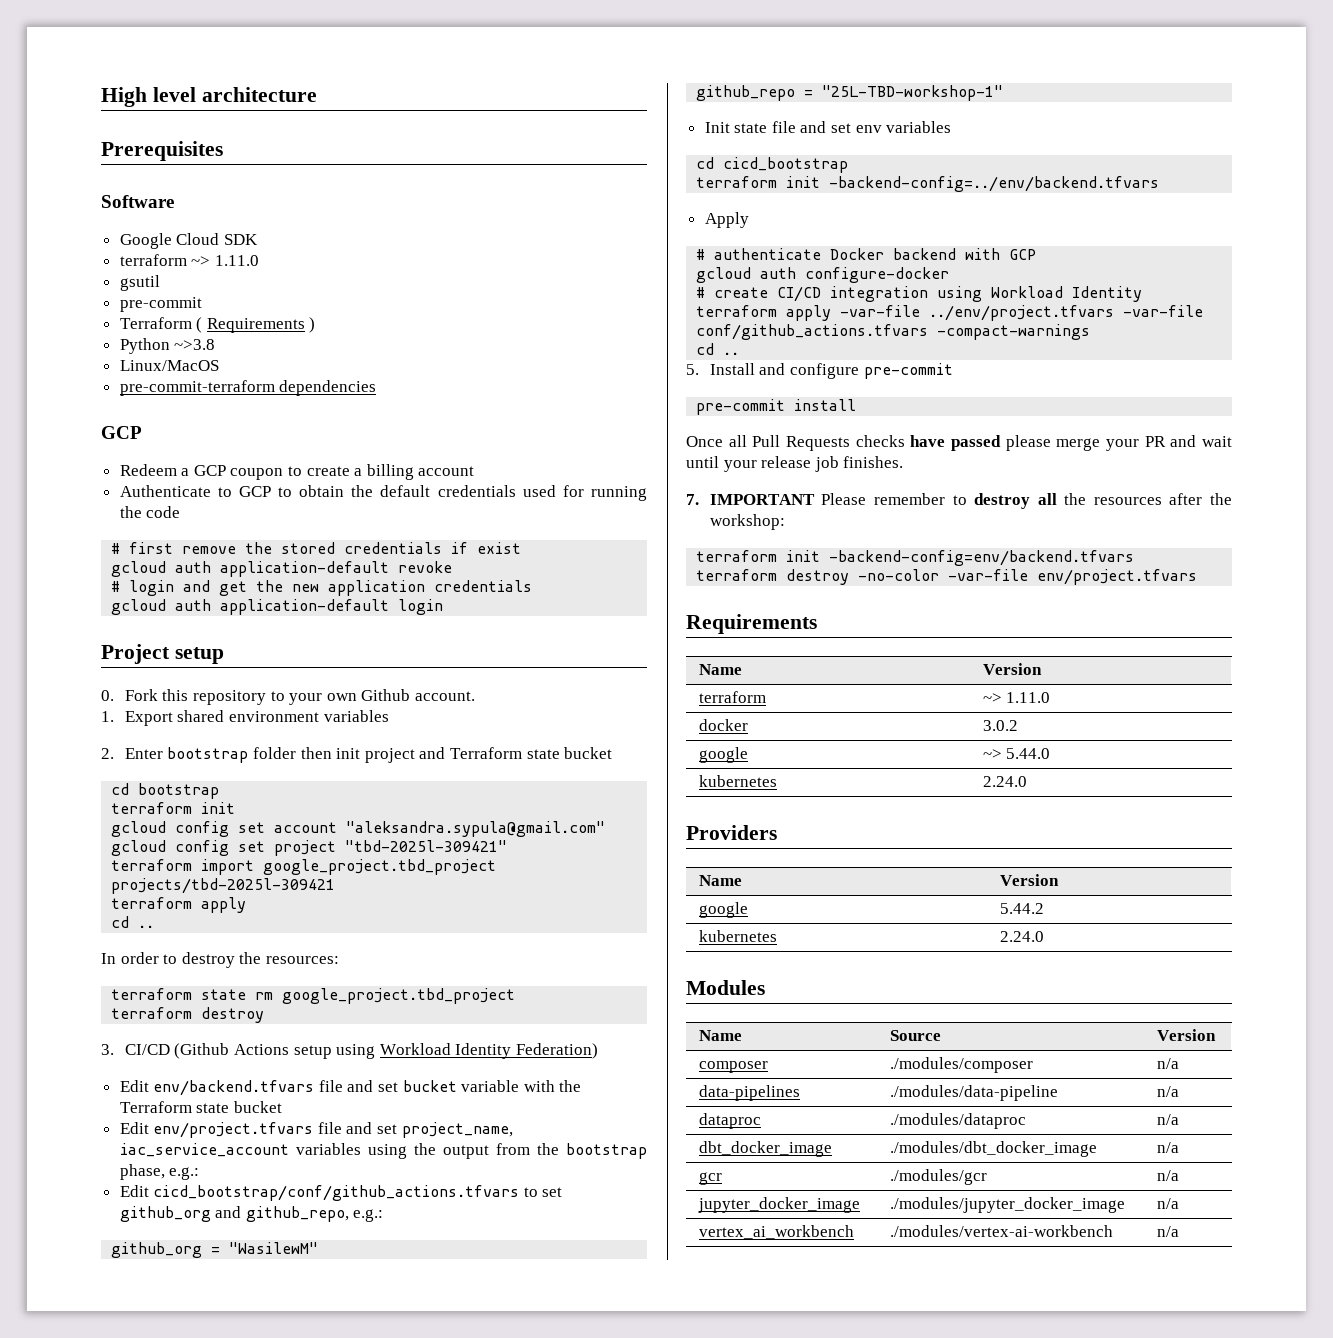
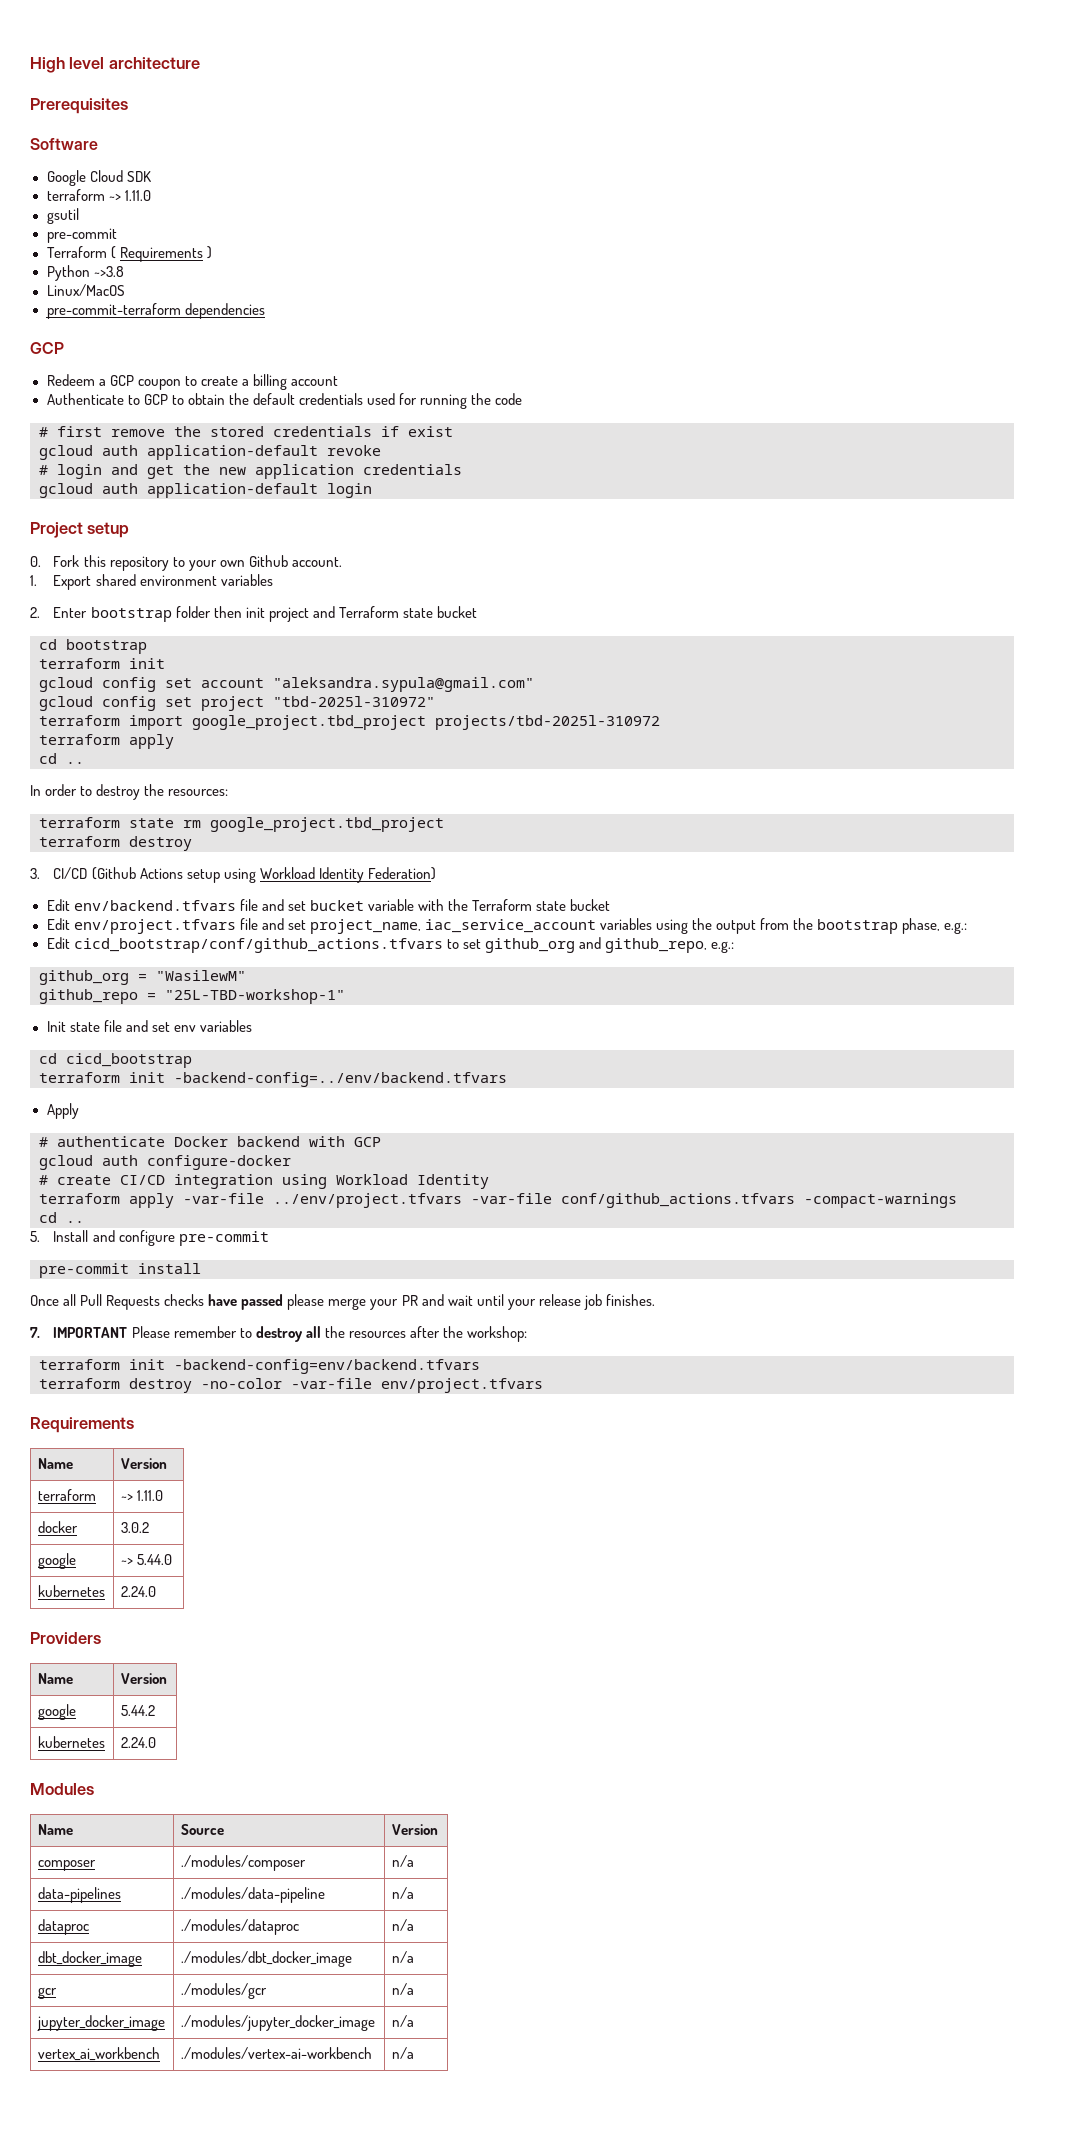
- gcloud config set project "tbd-2025l-309421"
+ gcloud config set project "tbd-2025l-310972"
- terraform import google_project.tbd_project projects/tbd-2025l-309421
+ terraform import google_project.tbd_project projects/tbd-2025l-310972

